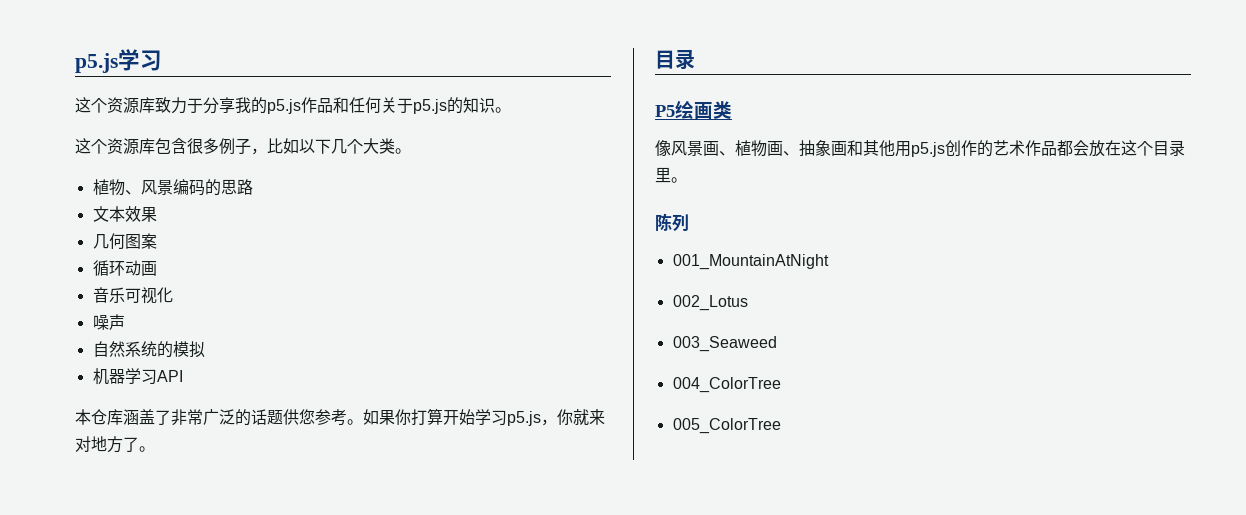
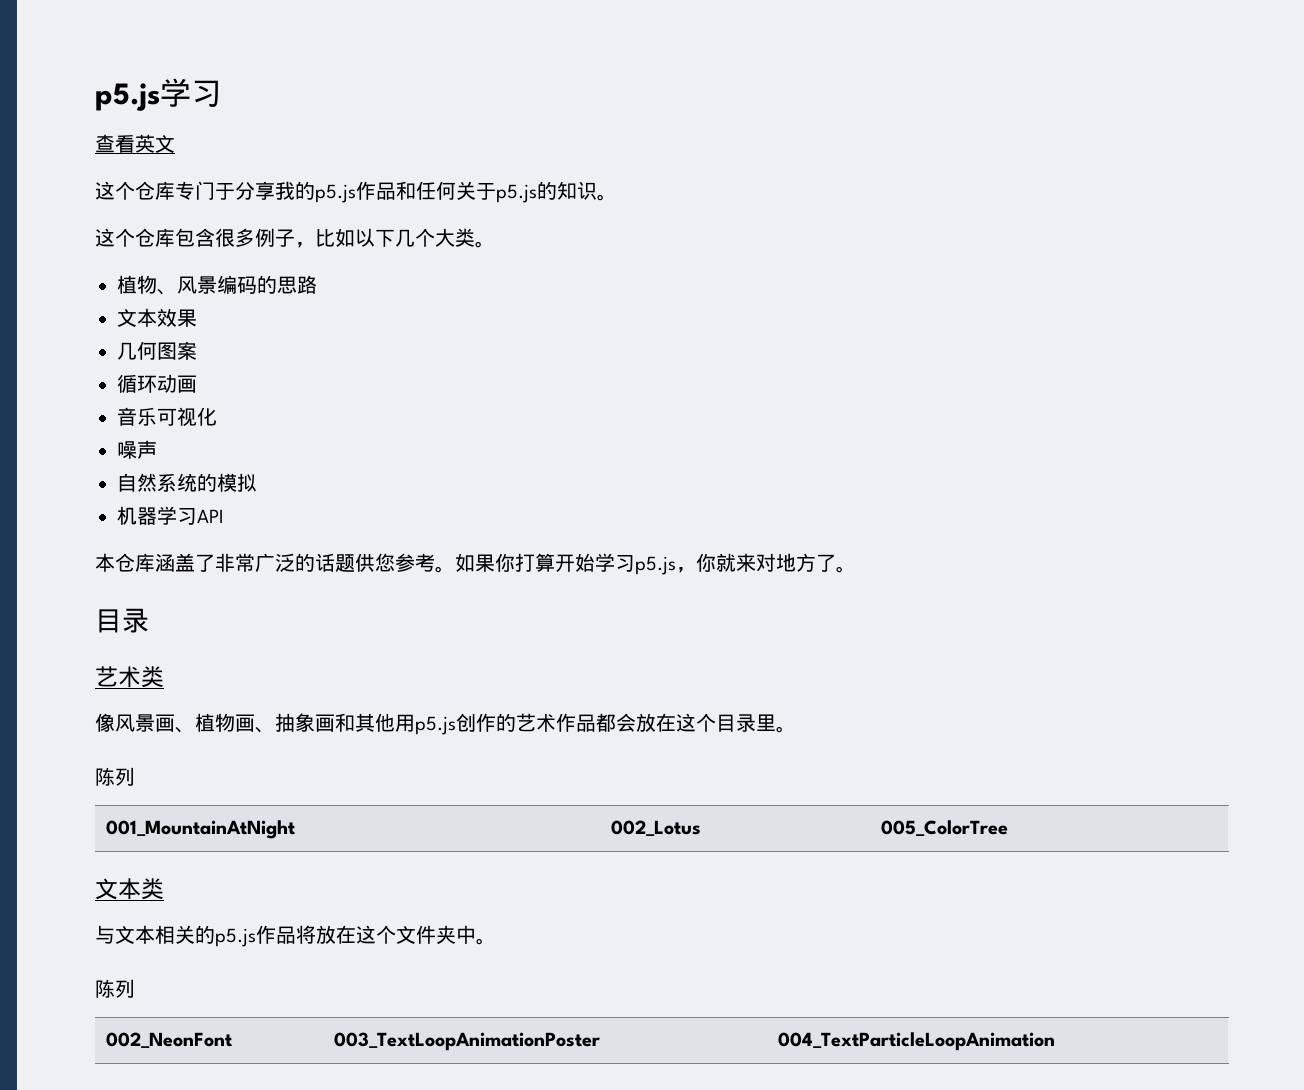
- 这个资源库致力于分享我的p5.js作品和任何关于p5.js的知识。
+ 查看英文
+ 这个仓库专门于分享我的p5.js作品和任何关于p5.js的知识。
- 这个资源库包含很多例子，比如以下几个大类。
+ 这个仓库包含很多例子，比如以下几个大类。
- P5绘画类
+ 艺术类
- 001_MountainAtNight
- 002_Lotus
- 003_Seaweed
- 004_ColorTree
- 005_ColorTree
+ 001_MountainAtNight | 002_Lotus | 005_ColorTree
+ 文本类
+ 与文本相关的p5.js作品将放在这个文件夹中。
+ 陈列
+ 002_NeonFont | 003_TextLoopAnimationPoster | 004_TextParticleLoopAnimation

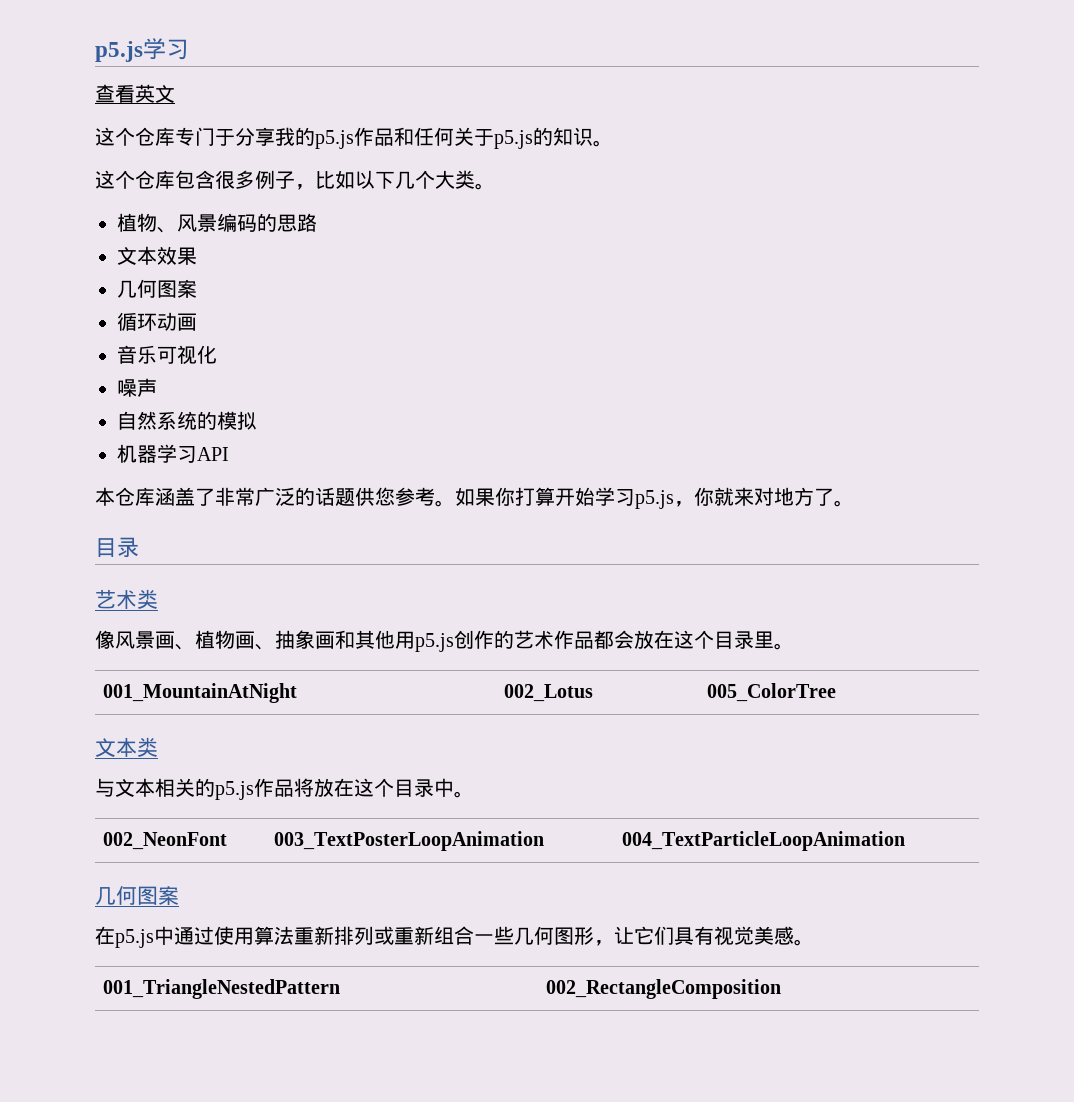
  像风景画、植物画、抽象画和其他用p5.js创作的艺术作品都会放在这个目录里。
- 陈列
- 与文本相关的p5.js作品将放在这个文件夹中。
- 陈列
+ 与文本相关的p5.js作品将放在这个目录中。
- 002_NeonFont | 003_TextLoopAnimationPoster | 004_TextParticleLoopAnimation
+ 002_NeonFont | 003_TextPosterLoopAnimation | 004_TextParticleLoopAnimation
+ 几何图案
+ 在p5.js中通过使用算法重新排列或重新组合一些几何图形，让它们具有视觉美感。
+ 001_TriangleNestedPattern | 002_RectangleComposition

